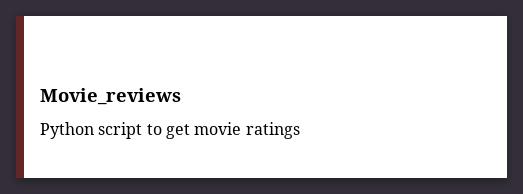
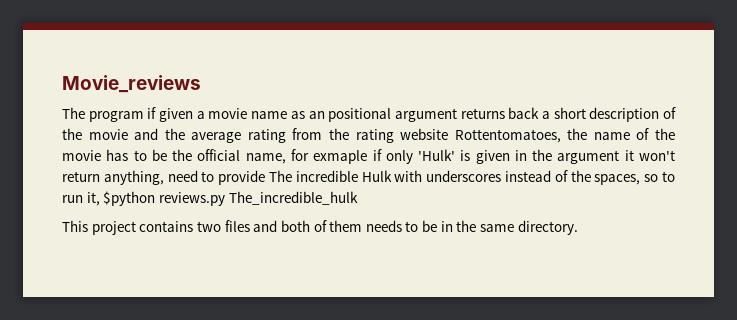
- Python script to get movie ratings
+ The program if given a movie name as an positional argument returns back a short description of the movie and the average rating from the rating website Rottentomatoes, the name of the movie has to be the official name, for exmaple if only 'Hulk' is given in the argument it won't return anything, need to provide The incredible Hulk with underscores instead of the spaces, so to run it, $python reviews.py The_incredible_hulk
+ This project contains two files and both of them needs to be in the same directory.

